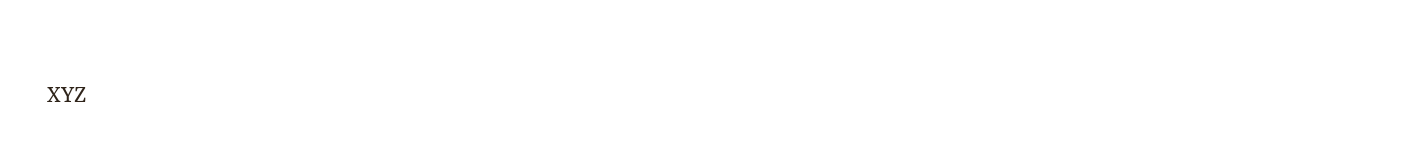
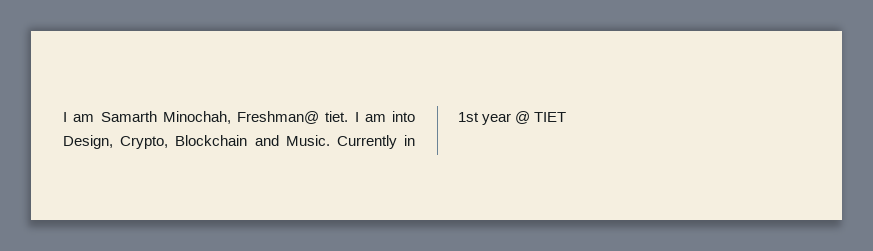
- XYZ
+ I am Samarth Minochah, Freshman@ tiet. I am into Design, Crypto, Blockchain and Music. Currently in 1st year @ TIET

